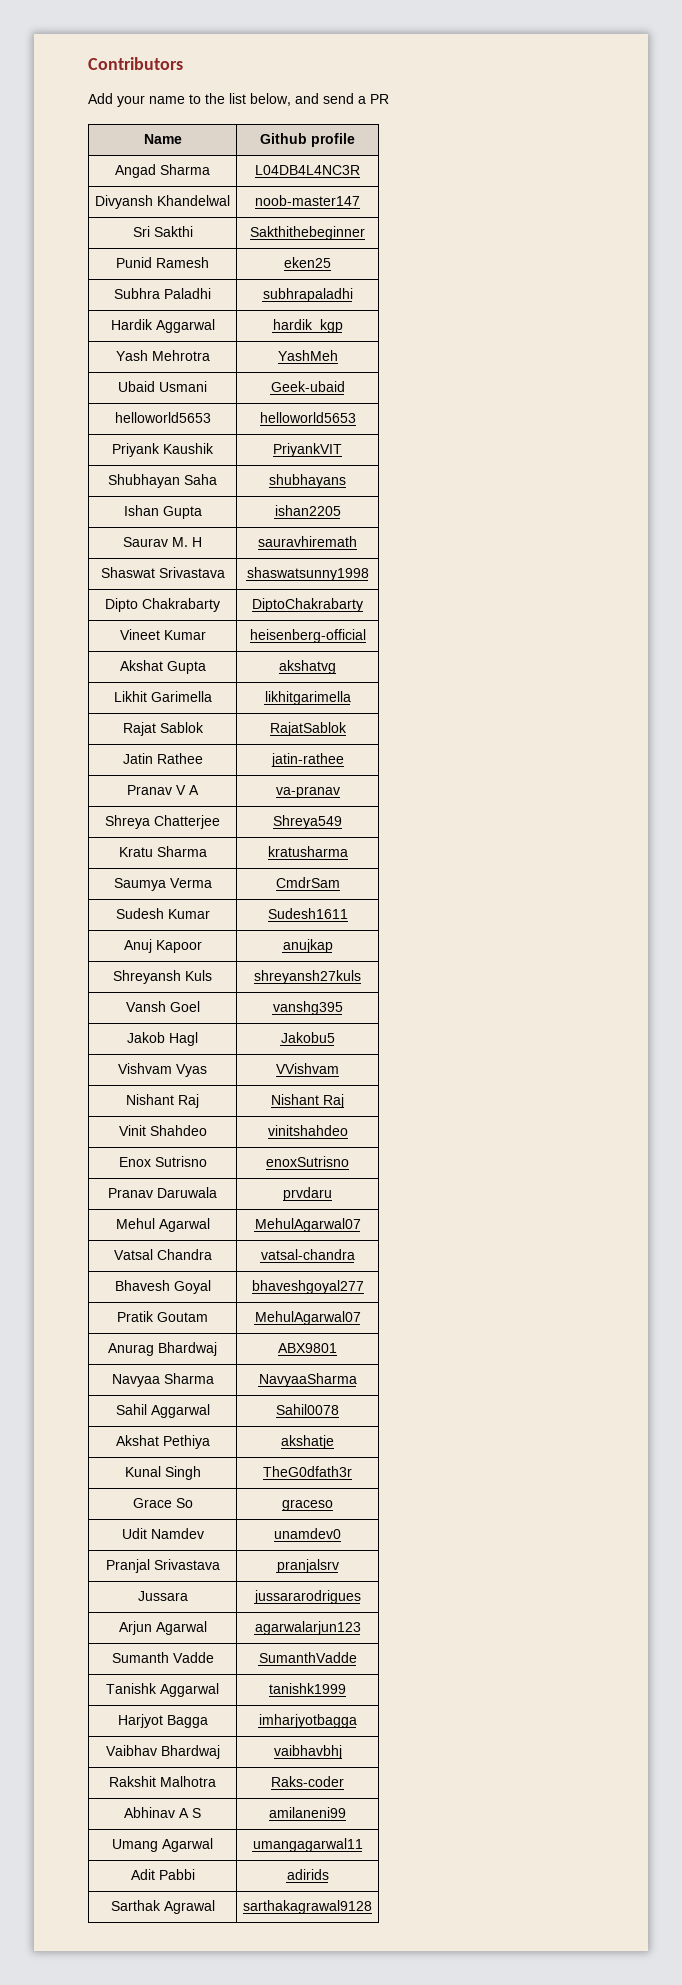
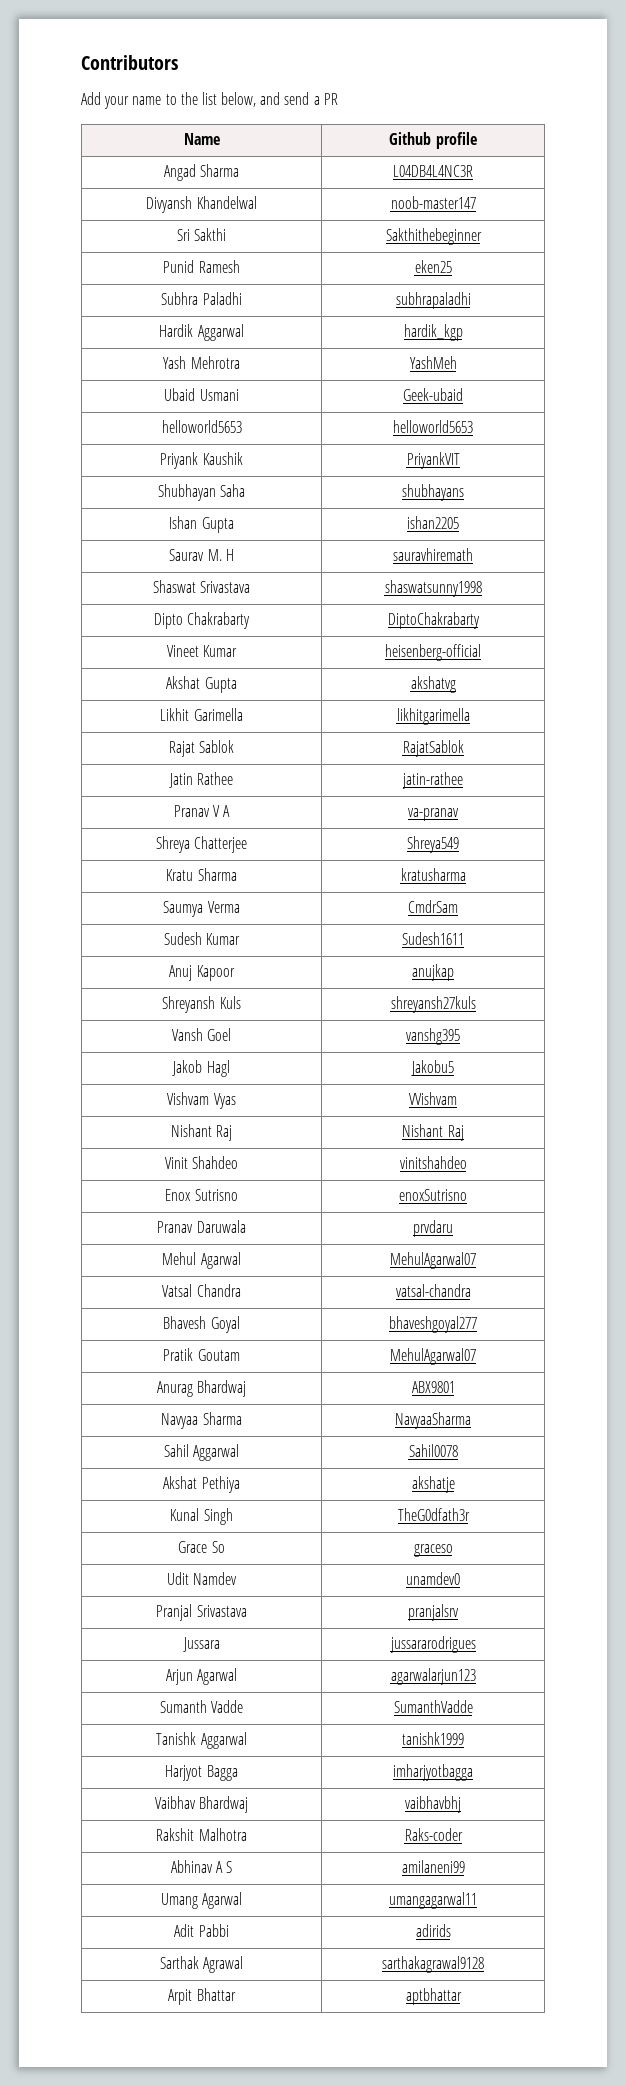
+ Arpit Bhattar | aptbhattar

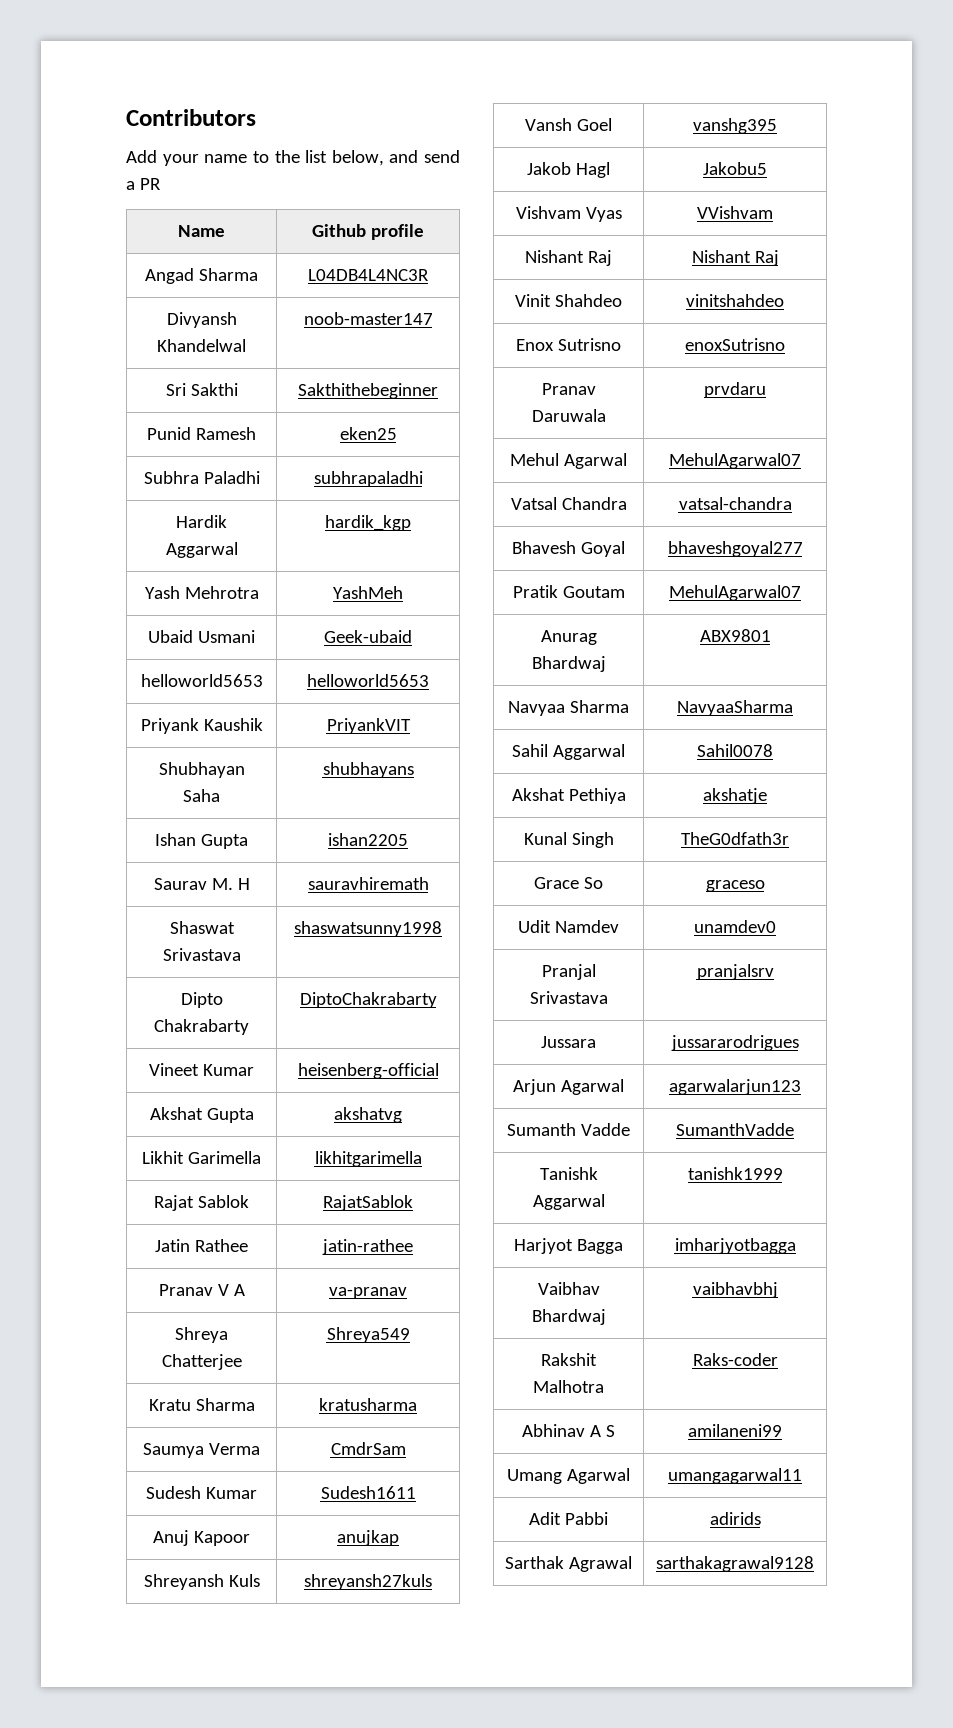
- Arpit Bhattar | aptbhattar

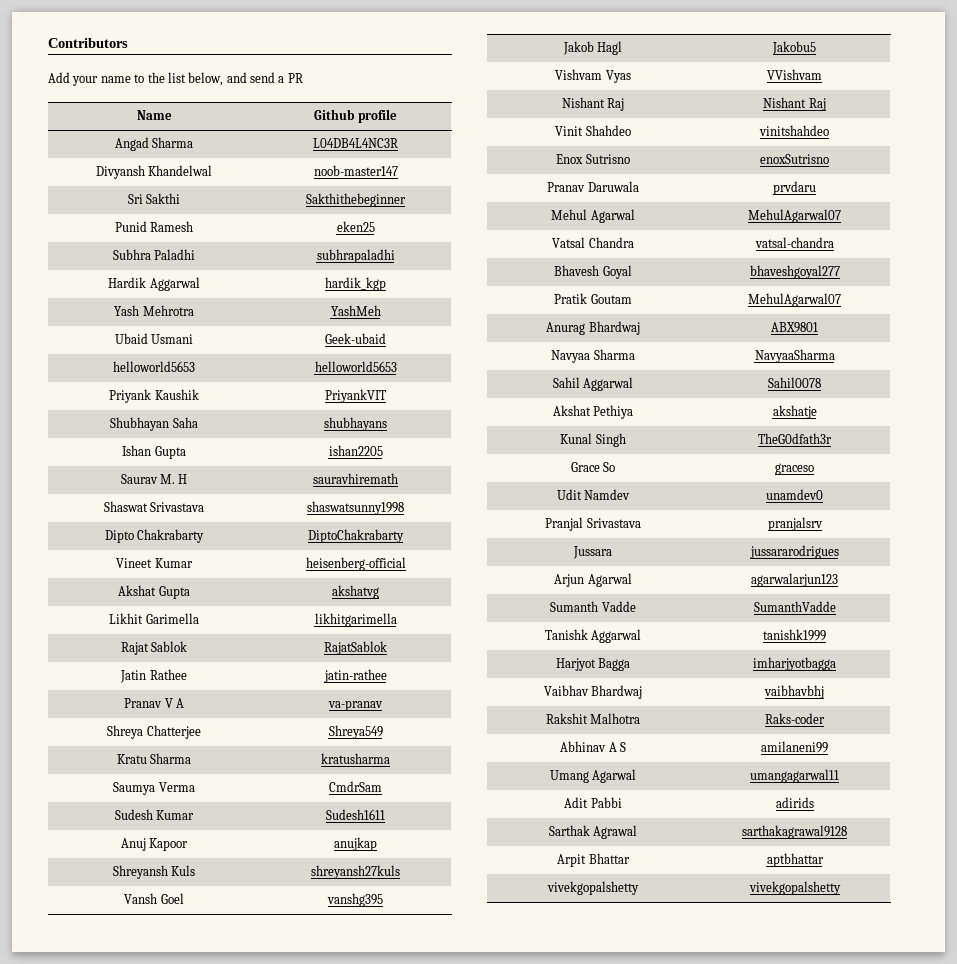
+ Arpit Bhattar | aptbhattar
+ vivekgopalshetty | vivekgopalshetty

